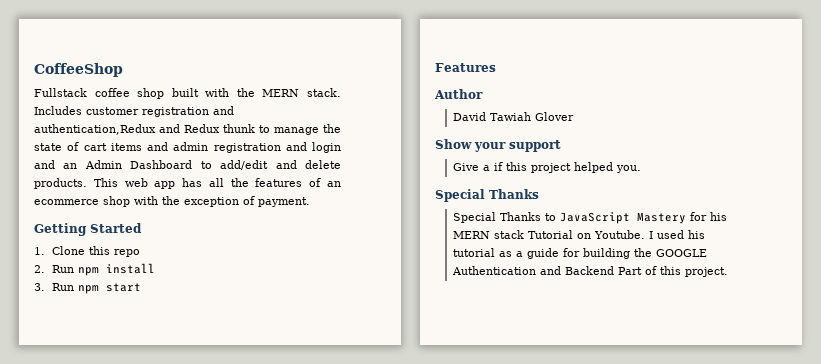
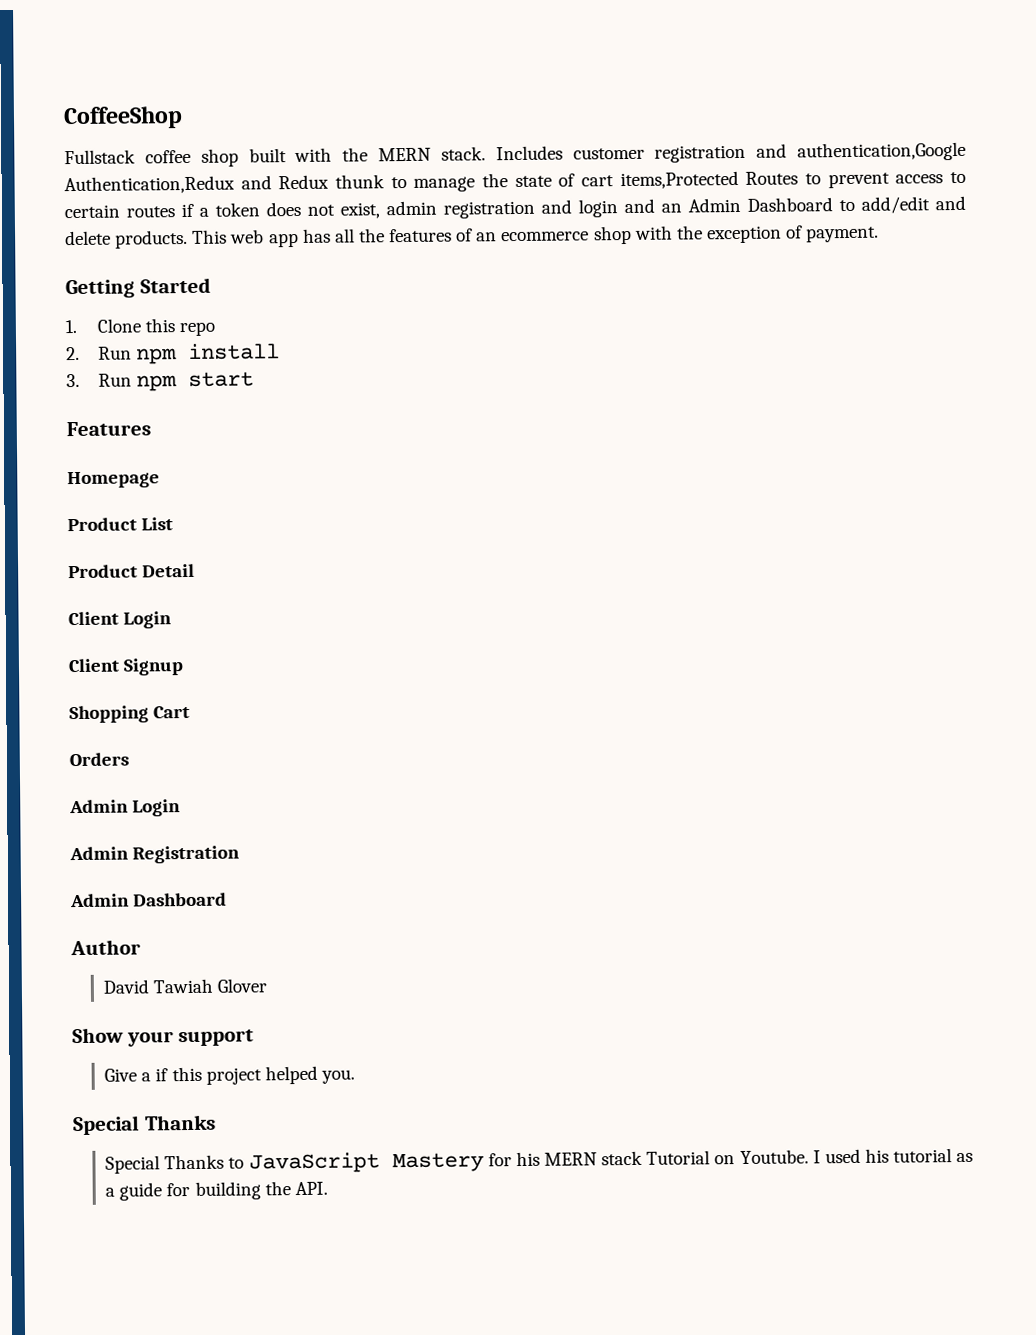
- Includes customer registration and authentication,Redux and Redux thunk to manage the state of cart items and admin registration and login and an Admin Dashboard to add/edit and delete products.
+ Includes customer registration and authentication,Google Authentication,Redux and Redux thunk to manage the state of cart items,Protected Routes to prevent access to certain routes if a token does not exist, admin registration and login and an Admin Dashboard to add/edit and delete products.
+ Homepage
+ Product List
+ Product Detail
+ Client Login
+ Client Signup
+ Shopping Cart
+ Orders
+ Admin Login
+ Admin Registration
+ Admin Dashboard
- I used his tutorial as a guide for building the GOOGLE Authentication and Backend Part of this project.
+ I used his tutorial as a guide for building the API.

